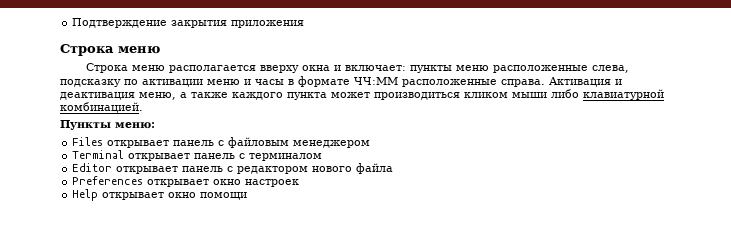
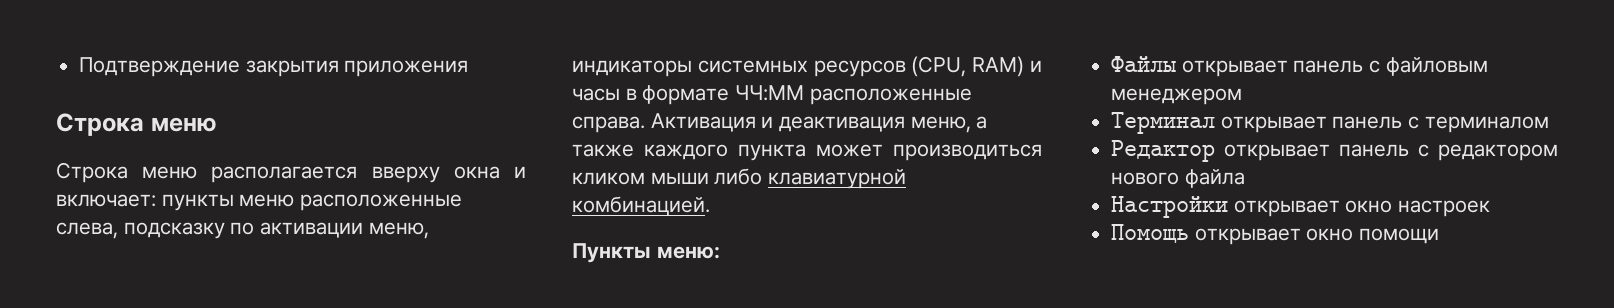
- Строка меню располагается вверху окна и включает: пункты меню расположенные слева, подсказку по активации меню и часы в формате ЧЧ:ММ расположенные справа.
+ Строка меню располагается вверху окна и включает: пункты меню расположенные слева, подсказку по активации меню, индикаторы системных ресурсов (CPU, RAM) и часы в формате ЧЧ:ММ расположенные справа.
- Files открывает панель с файловым менеджером
+ Файлы открывает панель с файловым менеджером
- Terminal открывает панель с терминалом
+ Терминал открывает панель с терминалом
- Editor открывает панель с редактором нового файла
+ Редактор открывает панель с редактором нового файла
- Preferences открывает окно настроек
+ Настройки открывает окно настроек
- Help открывает окно помощи
+ Помощь открывает окно помощи

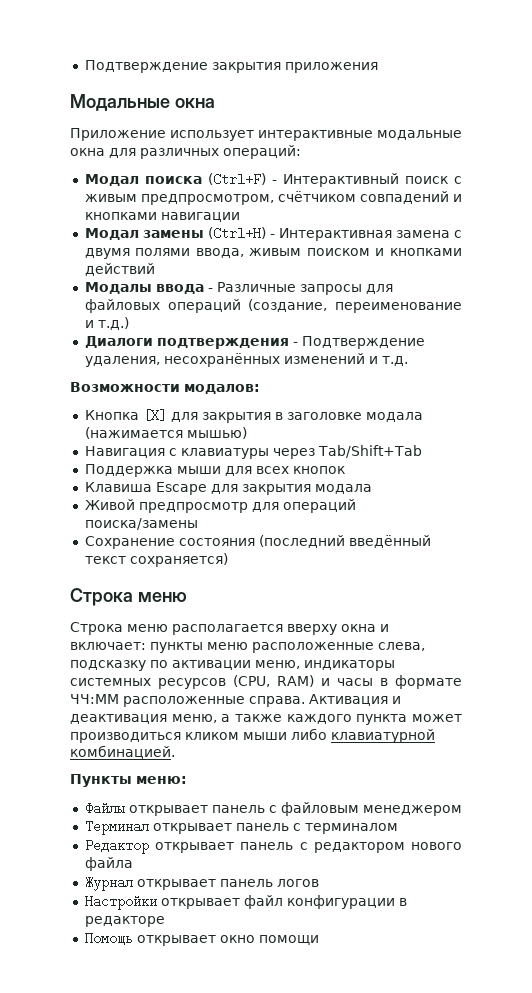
+ Модальные окна
+ Приложение использует интерактивные модальные окна для различных операций:
+ Модал поиска (Ctrl+F) - Интерактивный поиск с живым предпросмотром, счётчиком совпадений и кнопками навигации
+ Модал замены (Ctrl+H) - Интерактивная замена с двумя полями ввода, живым поиском и кнопками действий
+ Модалы ввода - Различные запросы для файловых операций (создание, переименование и т.д.)
+ Диалоги подтверждения - Подтверждение удаления, несохранённых изменений и т.д.
+ Возможности модалов:
+ Кнопка [X] для закрытия в заголовке модала (нажимается мышью)
+ Навигация с клавиатуры через Tab/Shift+Tab
+ Поддержка мыши для всех кнопок
+ Клавиша Escape для закрытия модала
+ Живой предпросмотр для операций поиска/замены
+ Сохранение состояния (последний введённый текст сохраняется)
- Настройки открывает окно настроек
+ Журнал открывает панель логов
+ Настройки открывает файл конфигурации в редакторе

